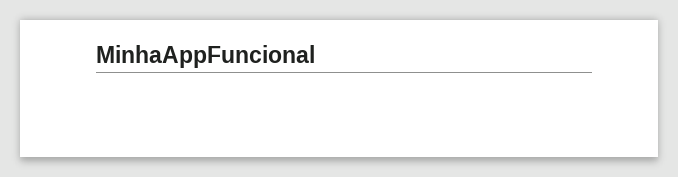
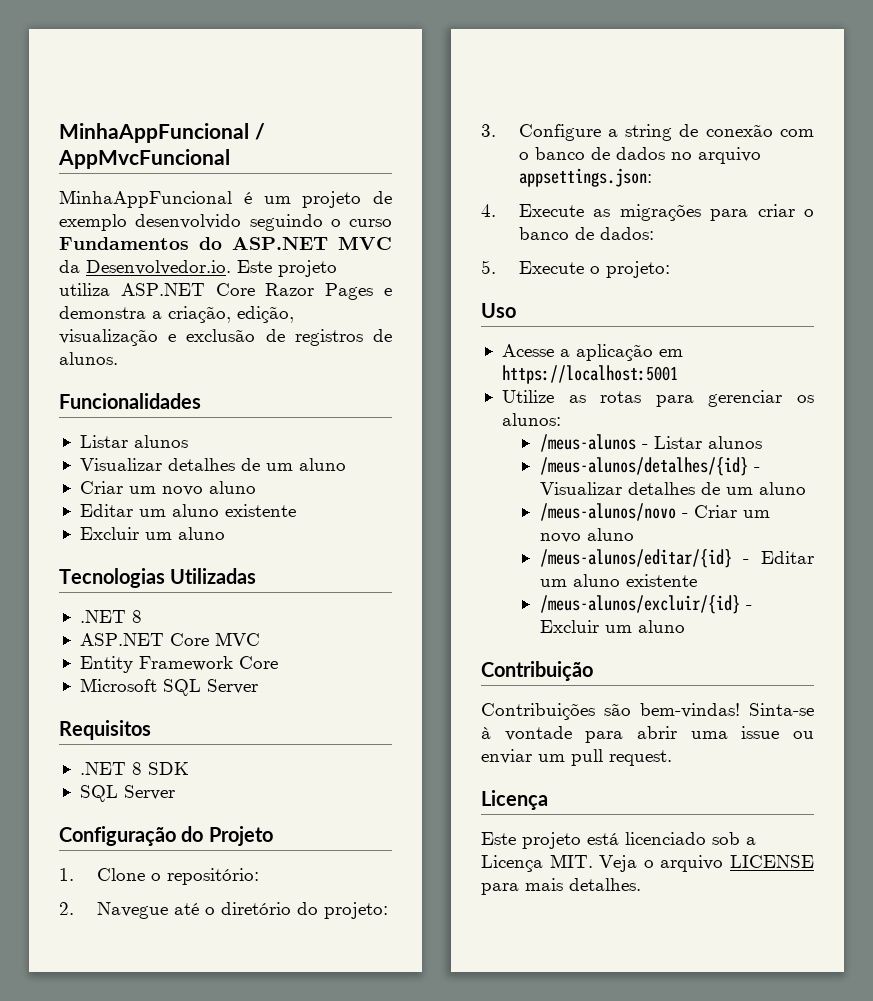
- MinhaAppFuncional
+ MinhaAppFuncional / AppMvcFuncional
+ MinhaAppFuncional é um projeto de exemplo desenvolvido seguindo o curso Fundamentos do ASP.NET MVC da Desenvolvedor.io. Este projeto utiliza ASP.NET Core Razor Pages e demonstra a criação, edição, visualização e exclusão de registros de alunos.
+ Funcionalidades
+ Listar alunos
+ Visualizar detalhes de um aluno
+ Criar um novo aluno
+ Editar um aluno existente
+ Excluir um aluno
+ Tecnologias Utilizadas
+ .NET 8
+ ASP.NET Core MVC
+ Entity Framework Core
+ Microsoft SQL Server
+ Requisitos
+ .NET 8 SDK
+ SQL Server
+ Configuração do Projeto
+ 1. Clone o repositório:
+ 2. Navegue até o diretório do projeto:
+ 3. Configure a string de conexão com o banco de dados no arquivo appsettings.json:
+ 4. Execute as migrações para criar o banco de dados:
+ 5. Execute o projeto:
+ Uso
+ Acesse a aplicação em https://localhost:5001
+ Utilize as rotas para gerenciar os alunos:
+ /meus-alunos - Listar alunos
+ /meus-alunos/detalhes/{id} - Visualizar detalhes de um aluno
+ /meus-alunos/novo - Criar um novo aluno
+ /meus-alunos/editar/{id} - Editar um aluno existente
+ /meus-alunos/excluir/{id} - Excluir um aluno
+ Contribuição
+ Contribuições são bem-vindas! Sinta-se à vontade para abrir uma issue ou enviar um pull request.
+ Licença
+ Este projeto está licenciado sob a Licença MIT. Veja o arquivo LICENSE para mais detalhes.

